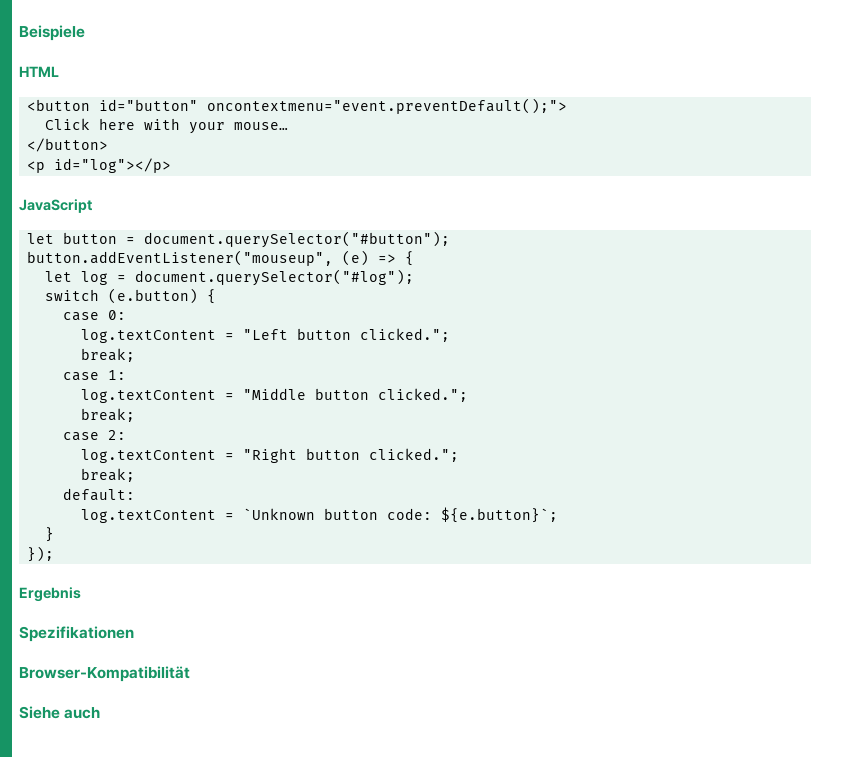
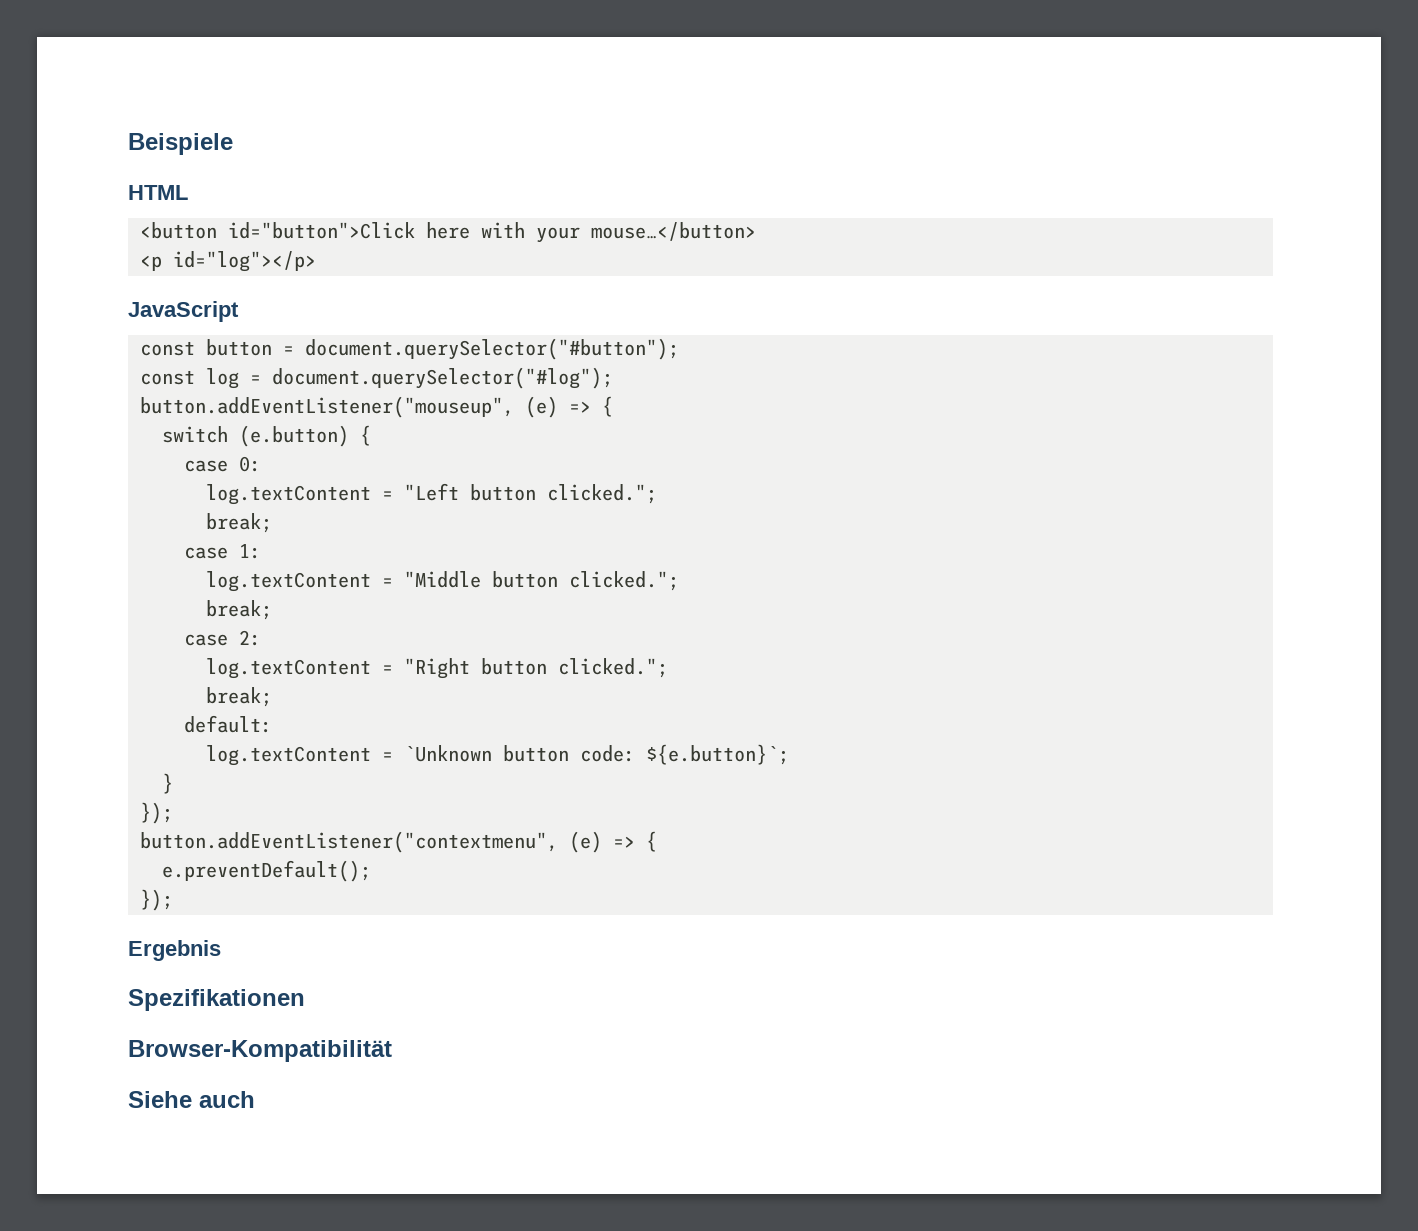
- <button id="button" oncontextmenu="event.preventDefault();">
- Click here with your mouse…
- </button>
+ <button id="button">Click here with your mouse…</button>
- let button = document.querySelector("#button");
+ const button = document.querySelector("#button");
+ const log = document.querySelector("#log");
- let log = document.querySelector("#log");
+ button.addEventListener("contextmenu", (e) => {
+ e.preventDefault();
+ });

